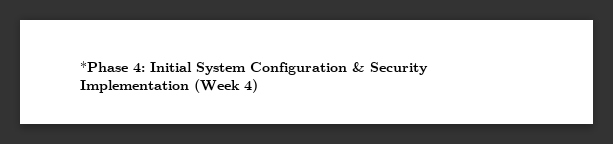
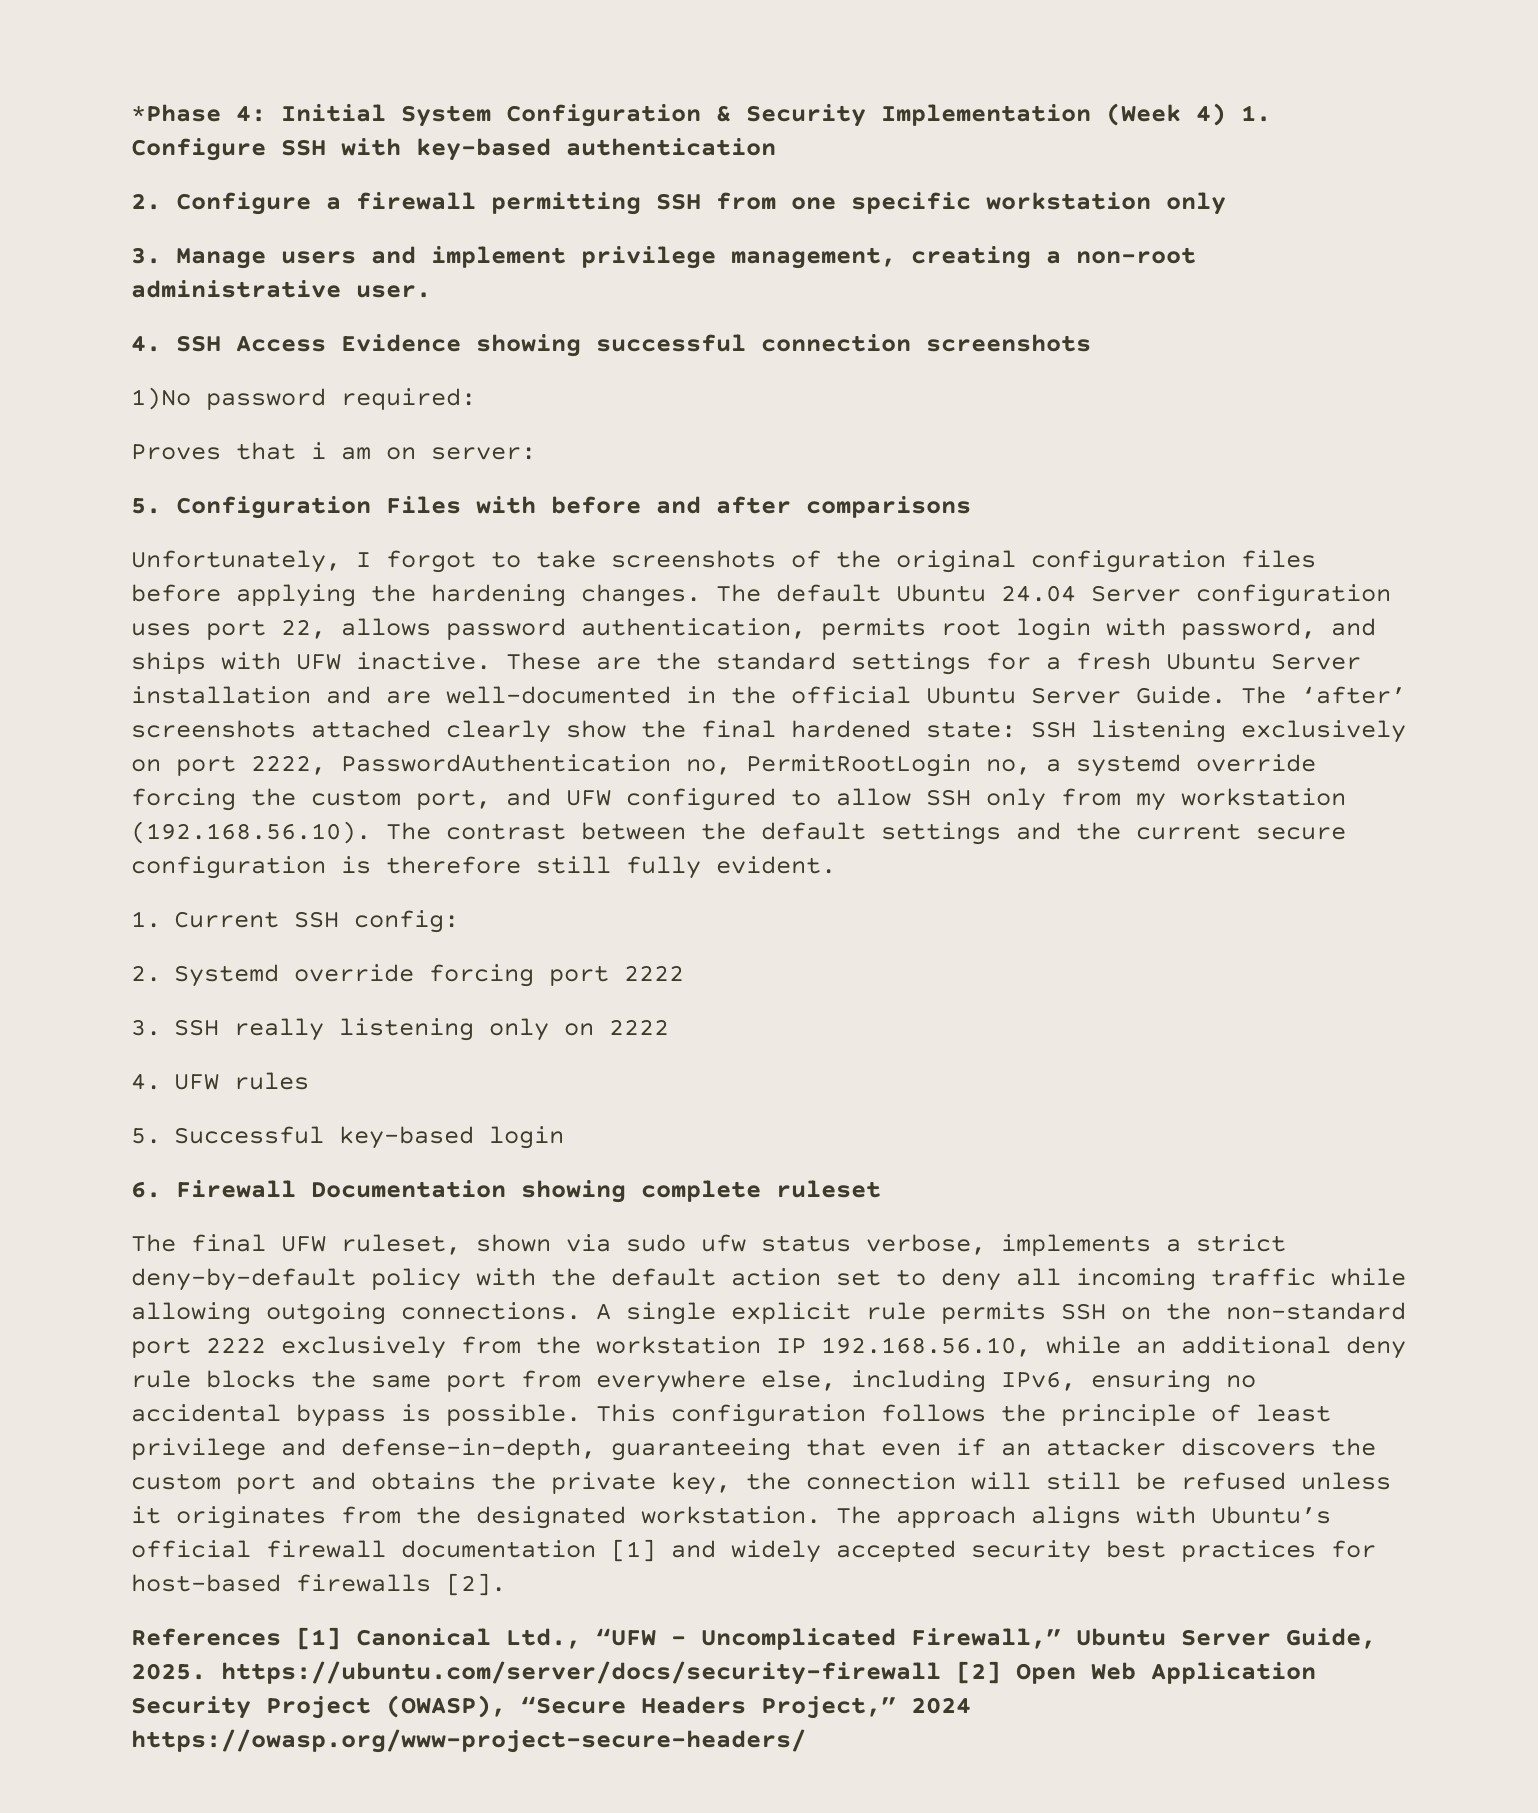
- *Phase 4: Initial System Configuration & Security Implementation (Week 4)
+ *Phase 4: Initial System Configuration & Security Implementation (Week 4) 1. Configure SSH with key-based authentication
+ 2. Configure a firewall permitting SSH from one specific workstation only
+ 3. Manage users and implement privilege management, creating a non-root administrative user.
+ 4. SSH Access Evidence showing successful connection screenshots
+ 1)No password required:
+ Proves that i am on server:
+ 5. Configuration Files with before and after comparisons
+ Unfortunately, I forgot to take screenshots of the original configuration files before applying the hardening changes. The default Ubuntu 24.04 Server configuration uses port 22, allows password authentication, permits root login with password, and ships with UFW inactive. These are the standard settings for a fresh Ubuntu Server installation and are well-documented in the official Ubuntu Server Guide. The ‘after’ screenshots attached clearly show the final hardened state: SSH listening exclusively on port 2222, PasswordAuthentication no, PermitRootLogin no, a systemd override forcing the custom port, and UFW configured to allow SSH only from my workstation (192.168.56.10). The contrast between the default settings and the current secure configuration is therefore still fully evident.
+ 1. Current SSH config:
+ 2. Systemd override forcing port 2222
+ 3. SSH really listening only on 2222
+ 4. UFW rules
+ 5. Successful key-based login
+ 6. Firewall Documentation showing complete ruleset
+ The final UFW ruleset, shown via sudo ufw status verbose, implements a strict deny-by-default policy with the default action set to deny all incoming traffic while allowing outgoing connections. A single explicit rule permits SSH on the non-standard port 2222 exclusively from the workstation IP 192.168.56.10, while an additional deny rule blocks the same port from everywhere else, including IPv6, ensuring no accidental bypass is possible. This configuration follows the principle of least privilege and defense-in-depth, guaranteeing that even if an attacker discovers the custom port and obtains the private key, the connection will still be refused unless it originates from the designated workstation. The approach aligns with Ubuntu’s official firewall documentation [1] and widely accepted security best practices for host-based firewalls [2].
+ References [1] Canonical Ltd., “UFW – Uncomplicated Firewall,” Ubuntu Server Guide, 2025. https://ubuntu.com/server/docs/security-firewall [2] Open Web Application Security Project (OWASP), “Secure Headers Project,” 2024 https://owasp.org/www-project-secure-headers/

